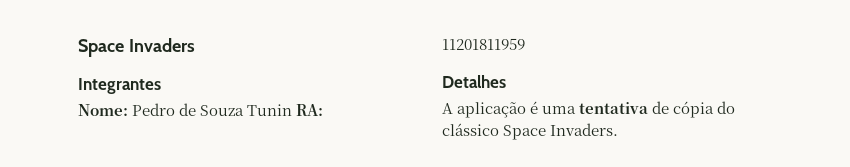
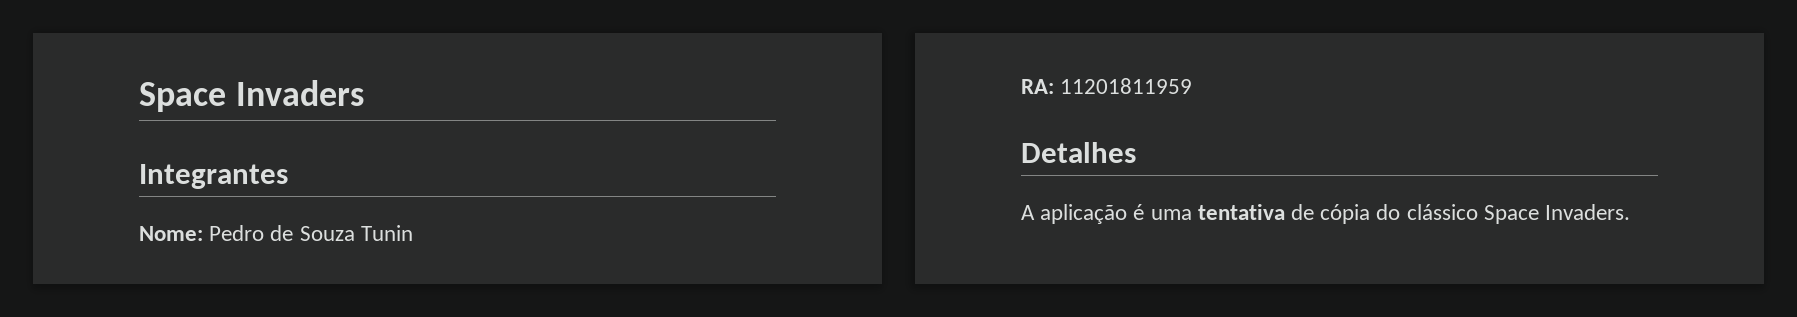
- Nome: Pedro de Souza Tunin RA: 11201811959
+ Nome: Pedro de Souza Tunin
+ RA: 11201811959

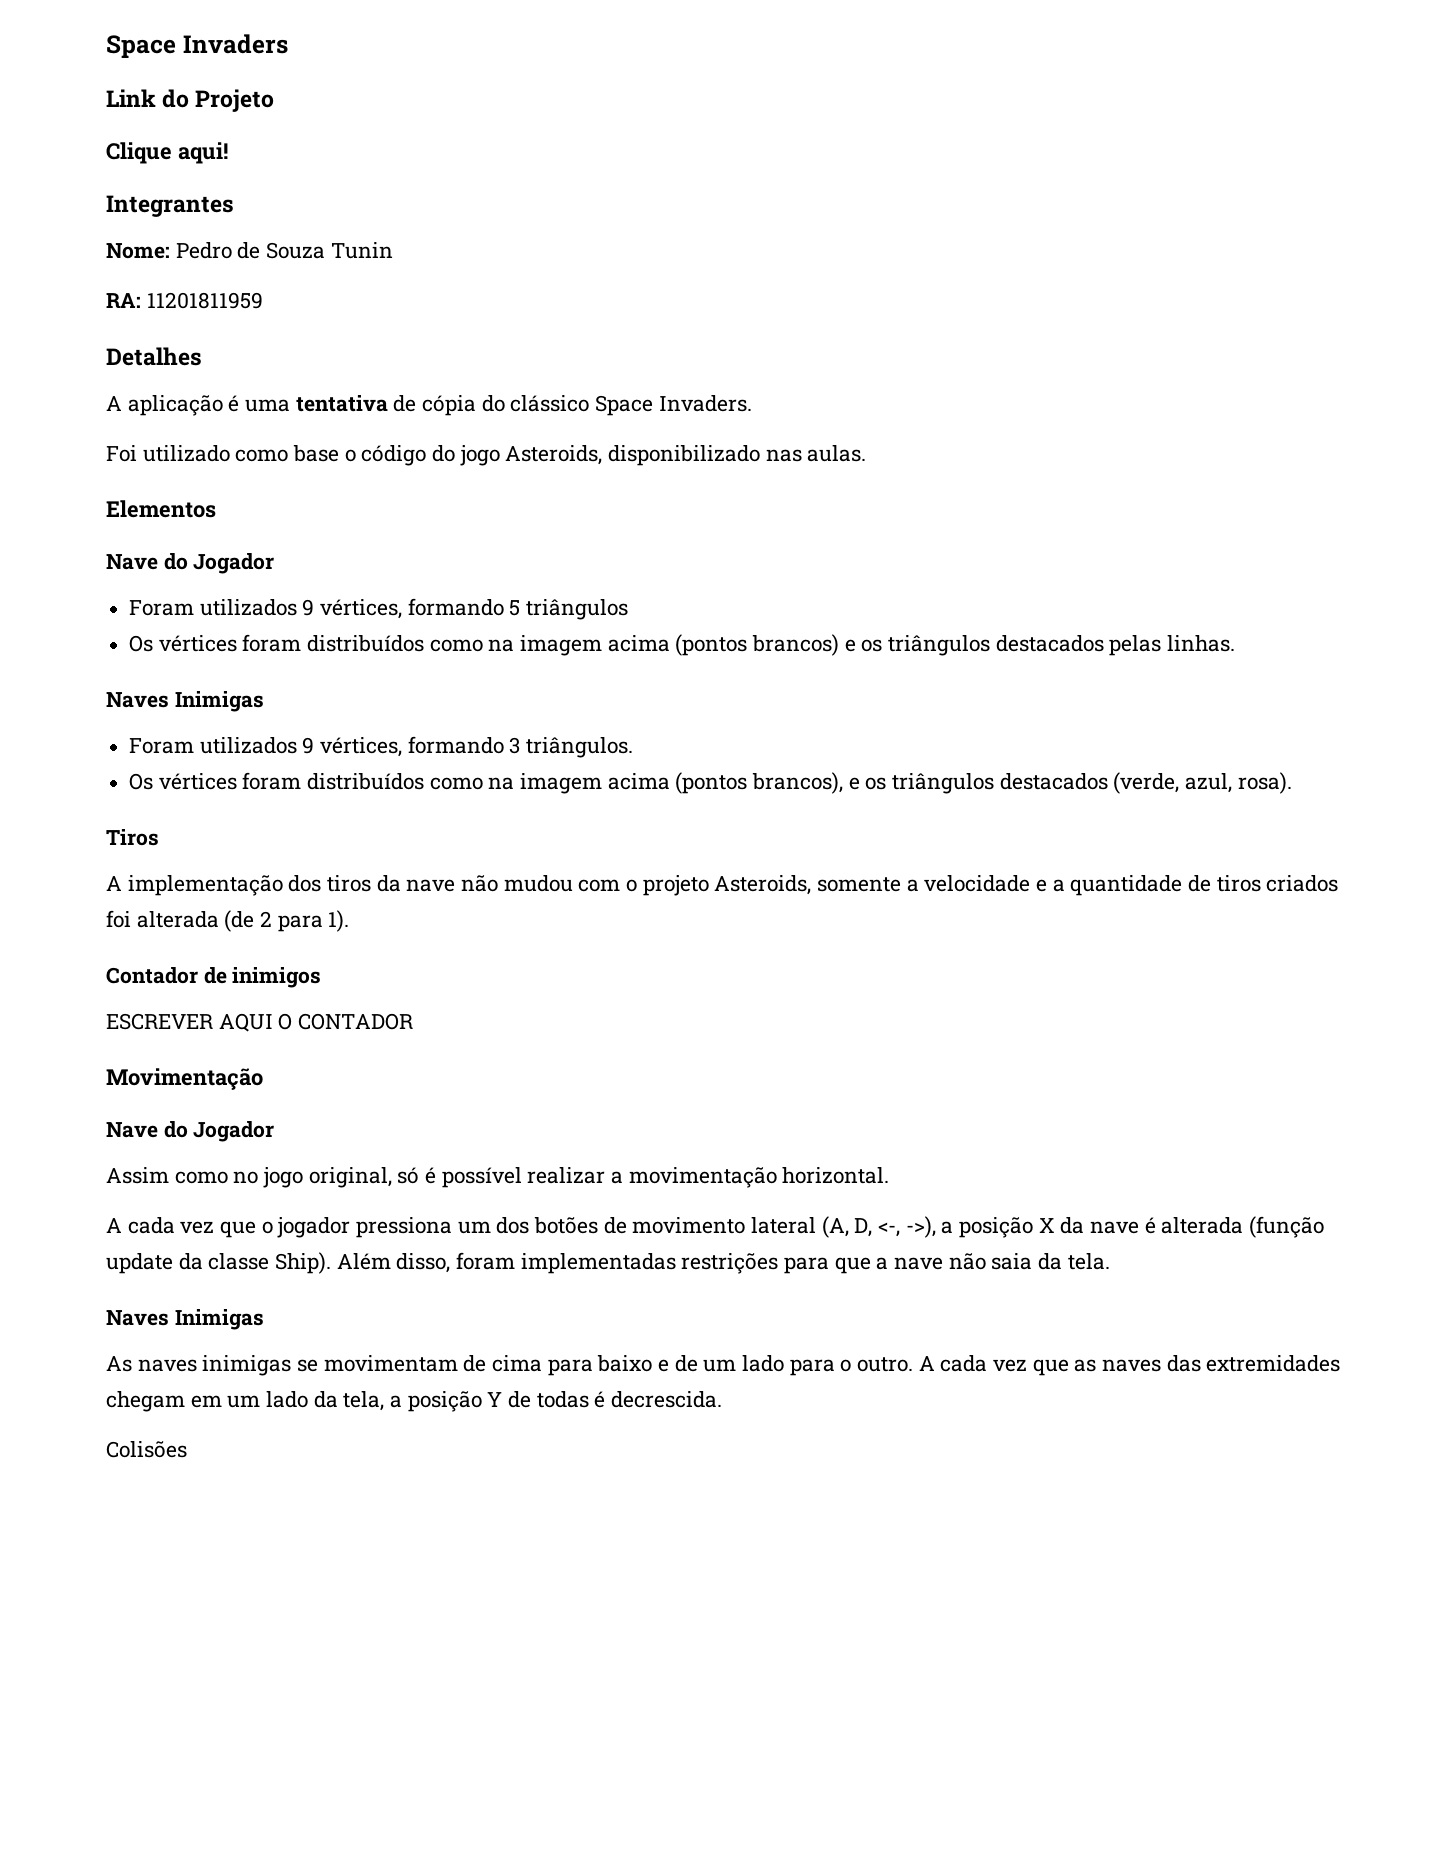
+ Link do Projeto
+ Clique aqui!
+ Foi utilizado como base o código do jogo Asteroids, disponibilizado nas aulas.
+ Elementos
+ Nave do Jogador
+ Foram utilizados 9 vértices, formando 5 triângulos
+ Os vértices foram distribuídos como na imagem acima (pontos brancos) e os triângulos destacados pelas linhas.
+ Naves Inimigas
+ Foram utilizados 9 vértices, formando 3 triângulos.
+ Os vértices foram distribuídos como na imagem acima (pontos brancos), e os triângulos destacados (verde, azul, rosa).
+ Tiros
+ A implementação dos tiros da nave não mudou com o projeto Asteroids, somente a velocidade e a quantidade de tiros criados foi alterada (de 2 para 1).
+ Contador de inimigos
+ ESCREVER AQUI O CONTADOR
+ Movimentação
+ Nave do Jogador
+ Assim como no jogo original, só é possível realizar a movimentação horizontal.
+ A cada vez que o jogador pressiona um dos botões de movimento lateral (A, D, <-, ->), a posição X da nave é alterada (função update da classe Ship). Além disso, foram implementadas restrições para que a nave não saia da tela.
+ Naves Inimigas
+ As naves inimigas se movimentam de cima para baixo e de um lado para o outro. A cada vez que as naves das extremidades chegam em um lado da tela, a posição Y de todas é decrescida.
+ Colisões

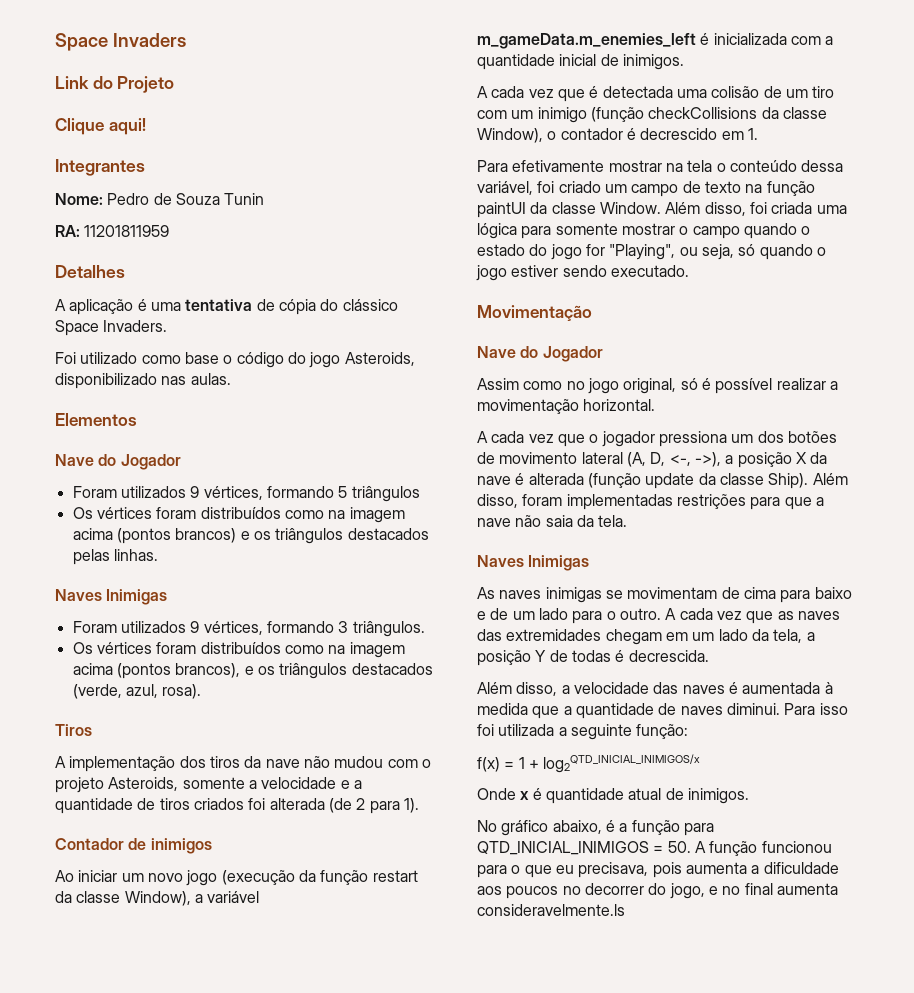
- ESCREVER AQUI O CONTADOR
+ Ao iniciar um novo jogo (execução da função restart da classe Window), a variável m_gameData.m_enemies_left é inicializada com a quantidade inicial de inimigos.
+ A cada vez que é detectada uma colisão de um tiro com um inimigo (função checkCollisions da classe Window), o contador é decrescido em 1.
+ Para efetivamente mostrar na tela o conteúdo dessa variável, foi criado um campo de texto na função paintUI da classe Window. Além disso, foi criada uma lógica para somente mostrar o campo quando o estado do jogo for "Playing", ou seja, só quando o jogo estiver sendo executado.
- Colisões
+ Além disso, a velocidade das naves é aumentada à medida que a quantidade de naves diminui. Para isso foi utilizada a seguinte função:
+ f(x) = 1 + log2QTD_INICIAL_INIMIGOS/x
+ Onde x é quantidade atual de inimigos.
+ No gráfico abaixo, é a função para QTD_INICIAL_INIMIGOS = 50. A função funcionou para o que eu precisava, pois aumenta a dificuldade aos poucos no decorrer do jogo, e no final aumenta consideravelmente.ls

